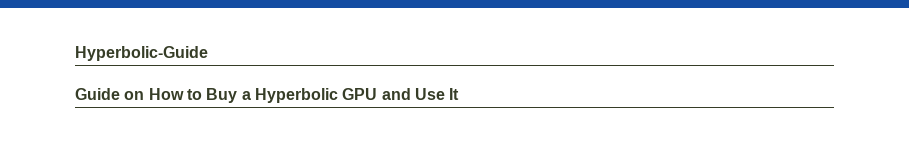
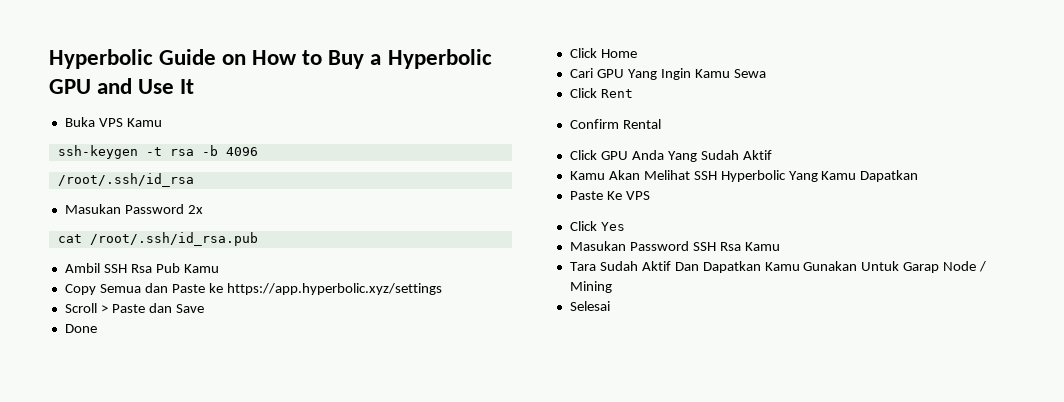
- Hyperbolic-Guide
- Guide on How to Buy a Hyperbolic GPU and Use It
+ Hyperbolic Guide on How to Buy a Hyperbolic GPU and Use It
+ Buka VPS Kamu
+ ssh-keygen -t rsa -b 4096
+ /root/.ssh/id_rsa
+ Masukan Password 2x
+ cat /root/.ssh/id_rsa.pub
+ Ambil SSH Rsa Pub Kamu
+ Copy Semua dan Paste ke https://app.hyperbolic.xyz/settings
+ Scroll > Paste dan Save
+ Done
+ Click Home
+ Cari GPU Yang Ingin Kamu Sewa
+ Click Rent
+ Confirm Rental
+ Click GPU Anda Yang Sudah Aktif
+ Kamu Akan Melihat SSH Hyperbolic Yang Kamu Dapatkan
+ Paste Ke VPS
+ Click Yes
+ Masukan Password SSH Rsa Kamu
+ Tara Sudah Aktif Dan Dapatkan Kamu Gunakan Untuk Garap Node / Mining
+ Selesai

